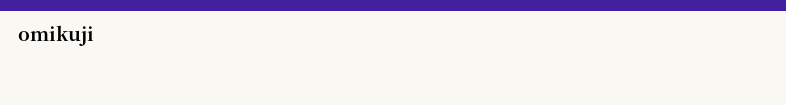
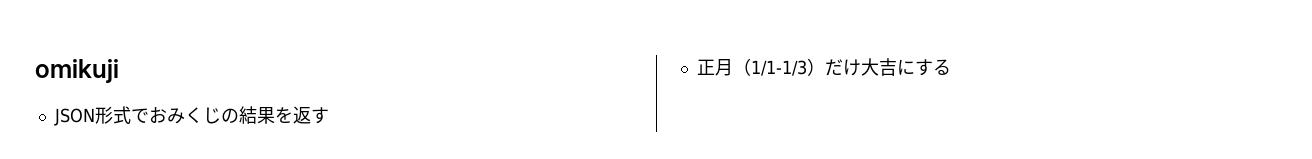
+ JSON形式でおみくじの結果を返す
+ 正月（1/1-1/3）だけ大吉にする

